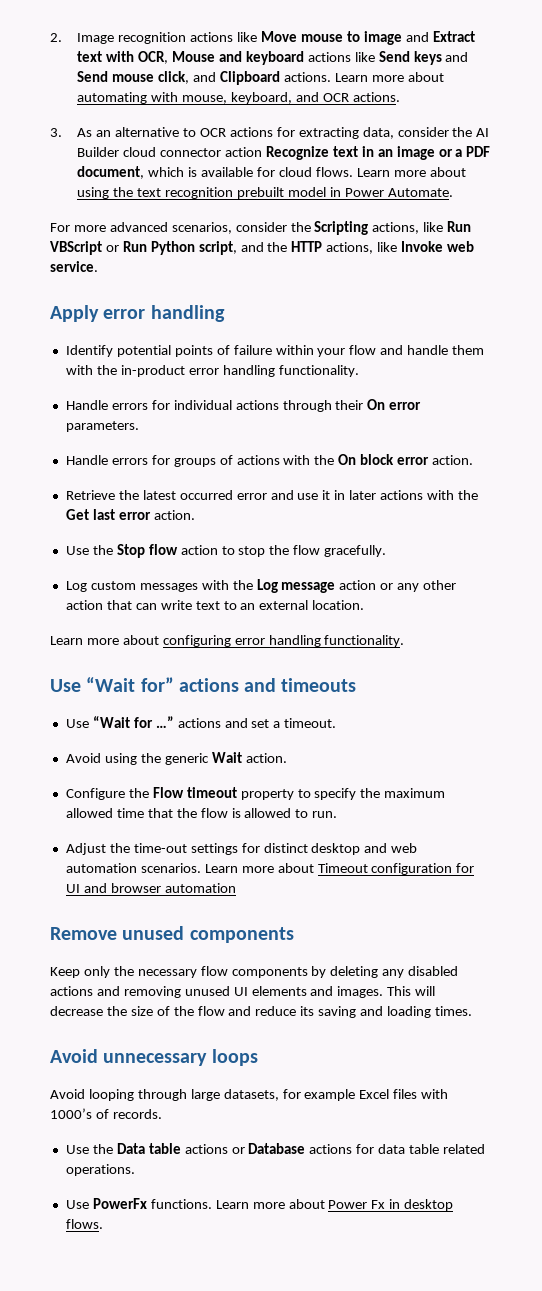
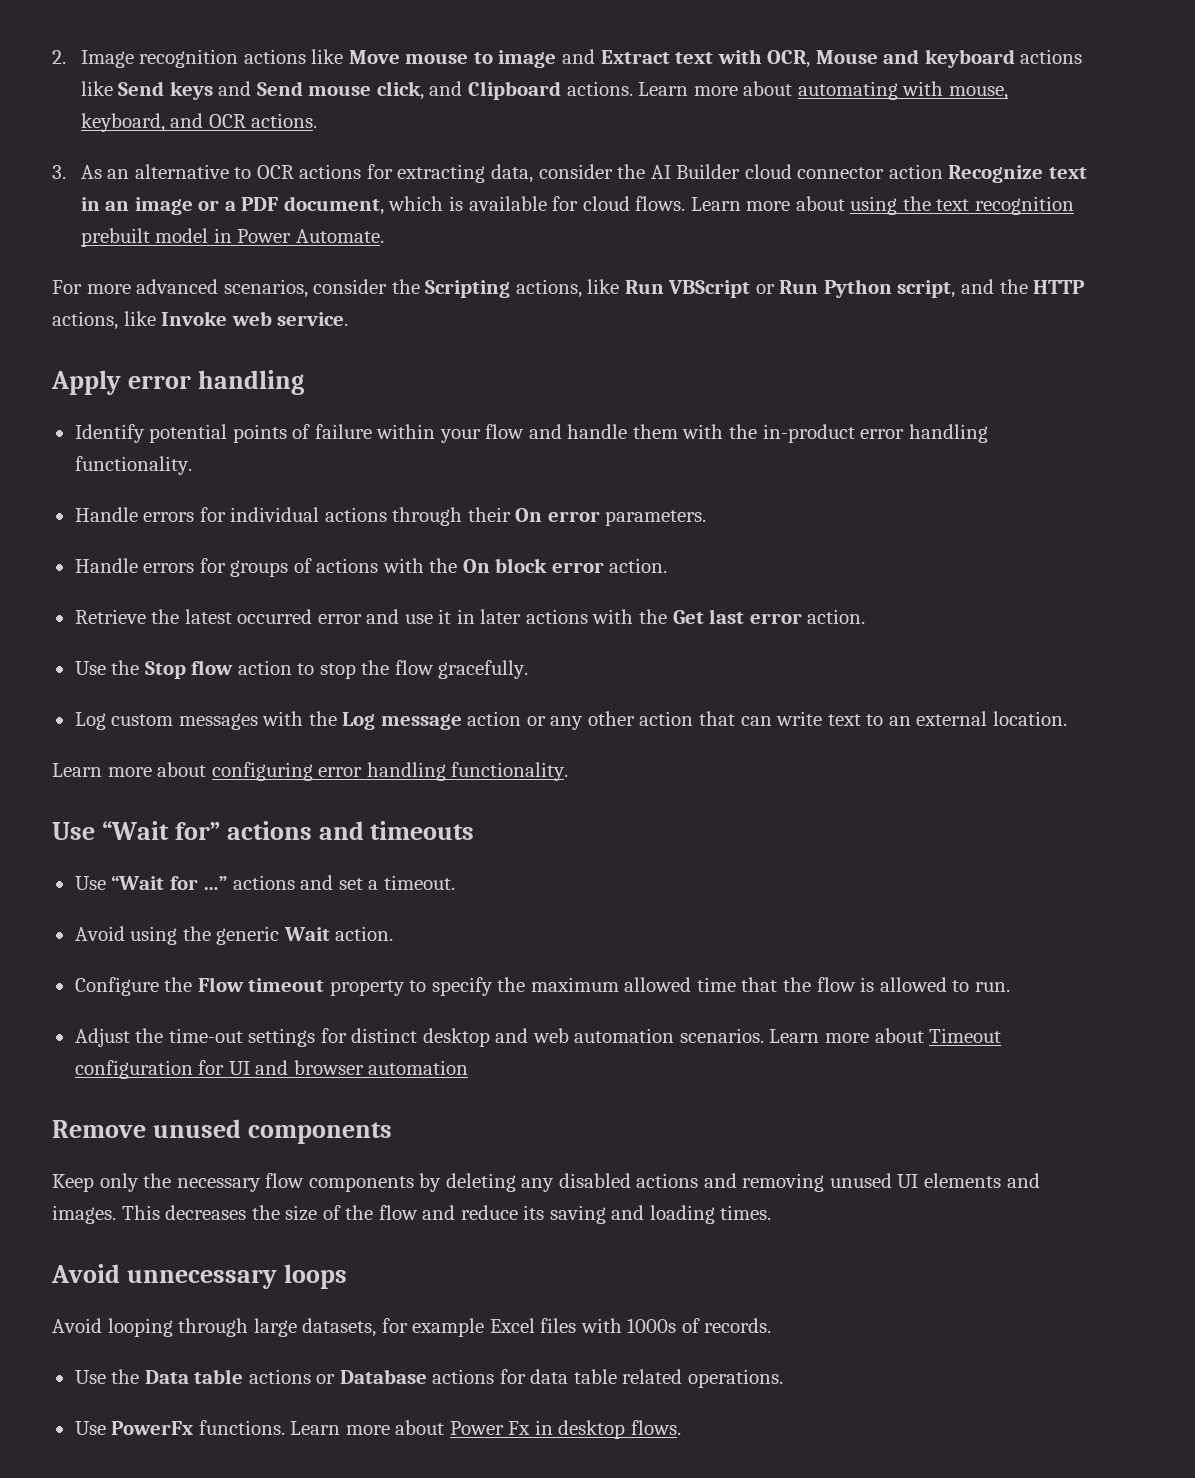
- This will decrease the size of the flow and reduce its saving and loading times.
+ This decreases the size of the flow and reduce its saving and loading times.
- Avoid looping through large datasets, for example Excel files with 1000’s of records.
+ Avoid looping through large datasets, for example Excel files with 1000s of records.

